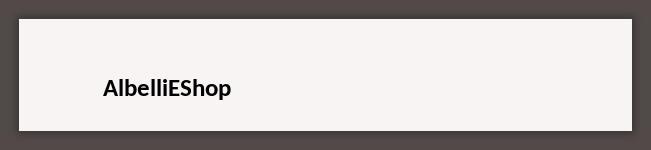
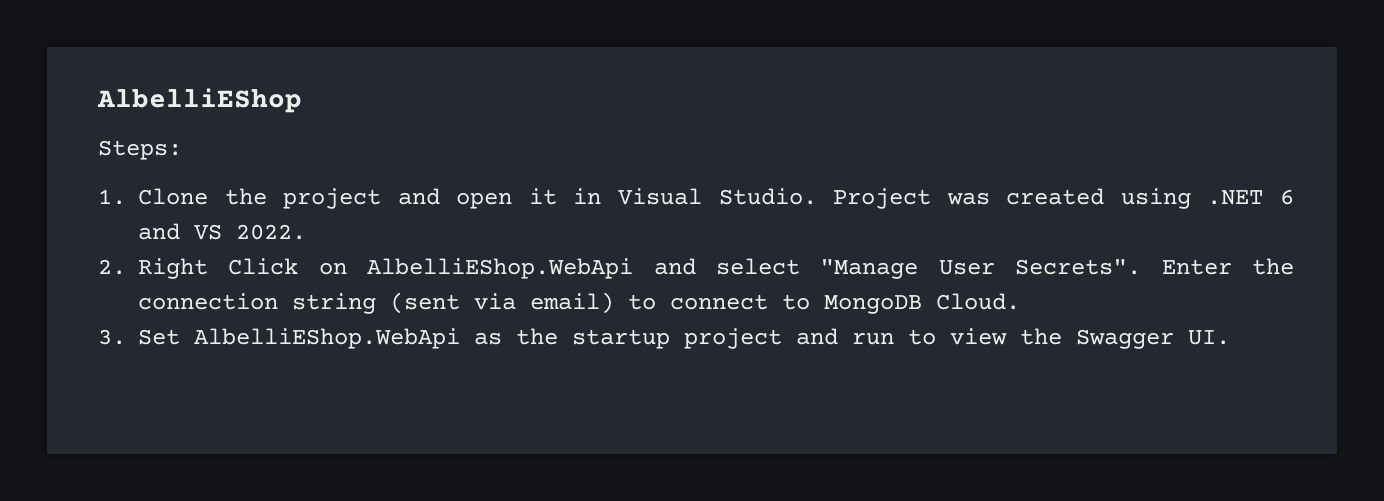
+ Steps:
+ 1. Clone the project and open it in Visual Studio. Project was created using .NET 6 and VS 2022.
+ 2. Right Click on AlbelliEShop.WebApi and select "Manage User Secrets". Enter the connection string (sent via email) to connect to MongoDB Cloud.
+ 3. Set AlbelliEShop.WebApi as the startup project and run to view the Swagger UI.

